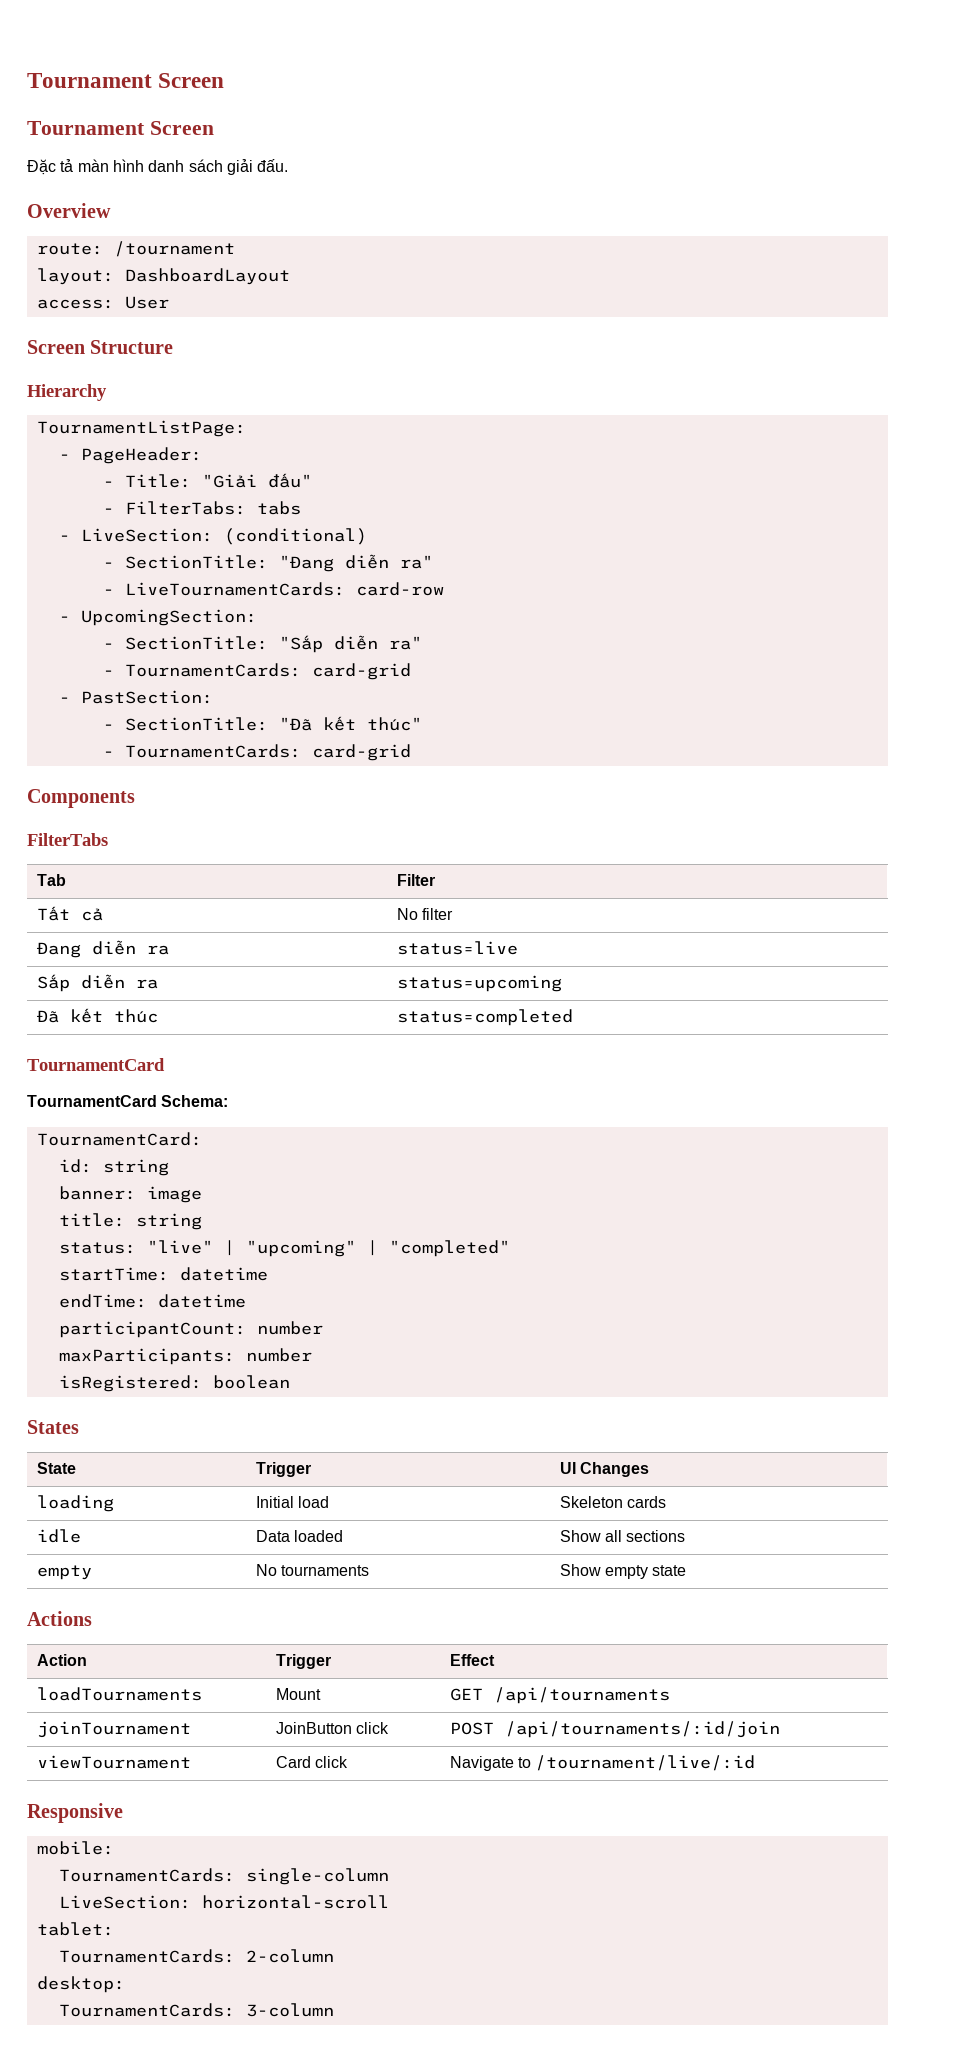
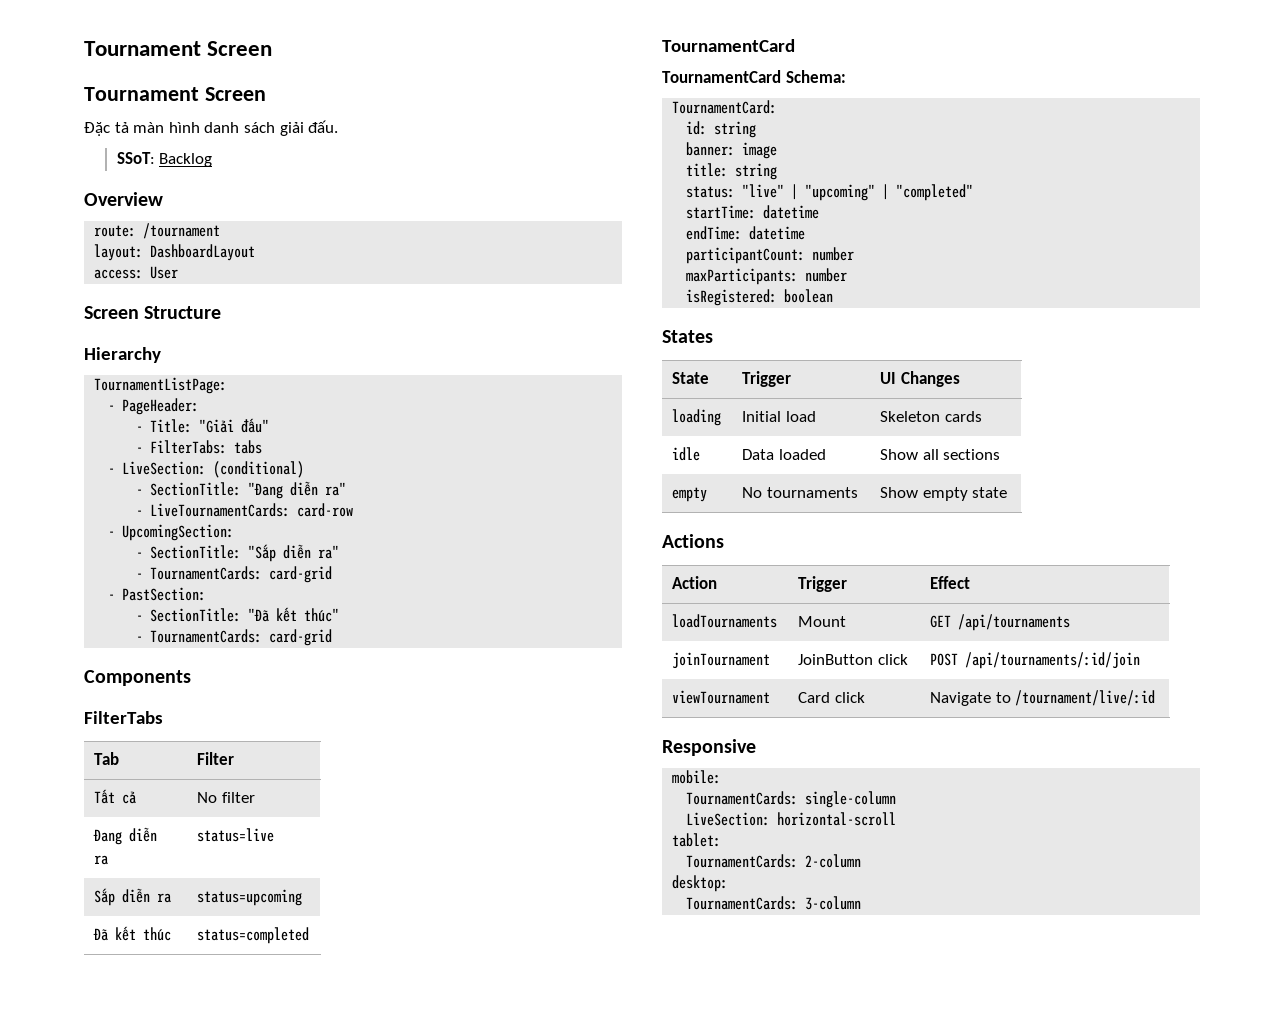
+ SSoT: Backlog

